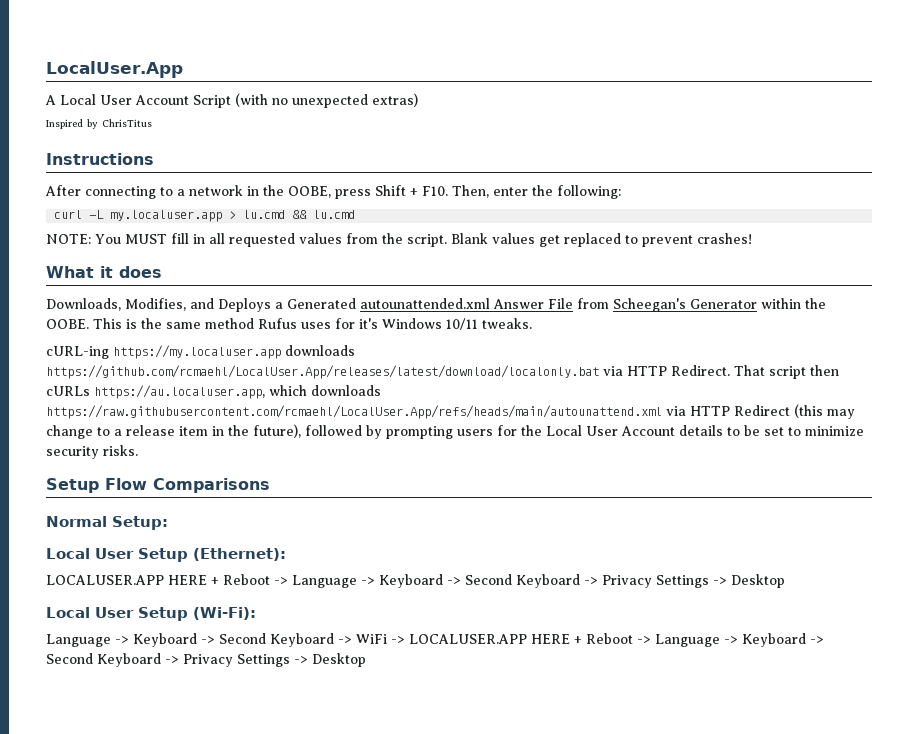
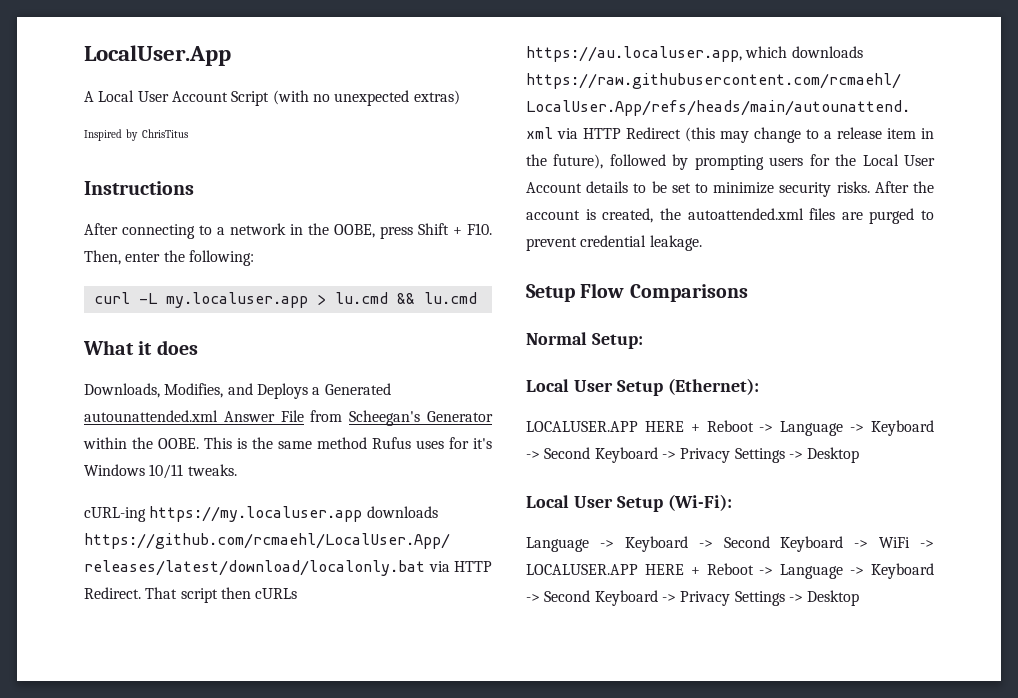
- NOTE: You MUST fill in all requested values from the script. Blank values get replaced to prevent crashes!
+ After the account is created, the autoattended.xml files are purged to prevent credential leakage.

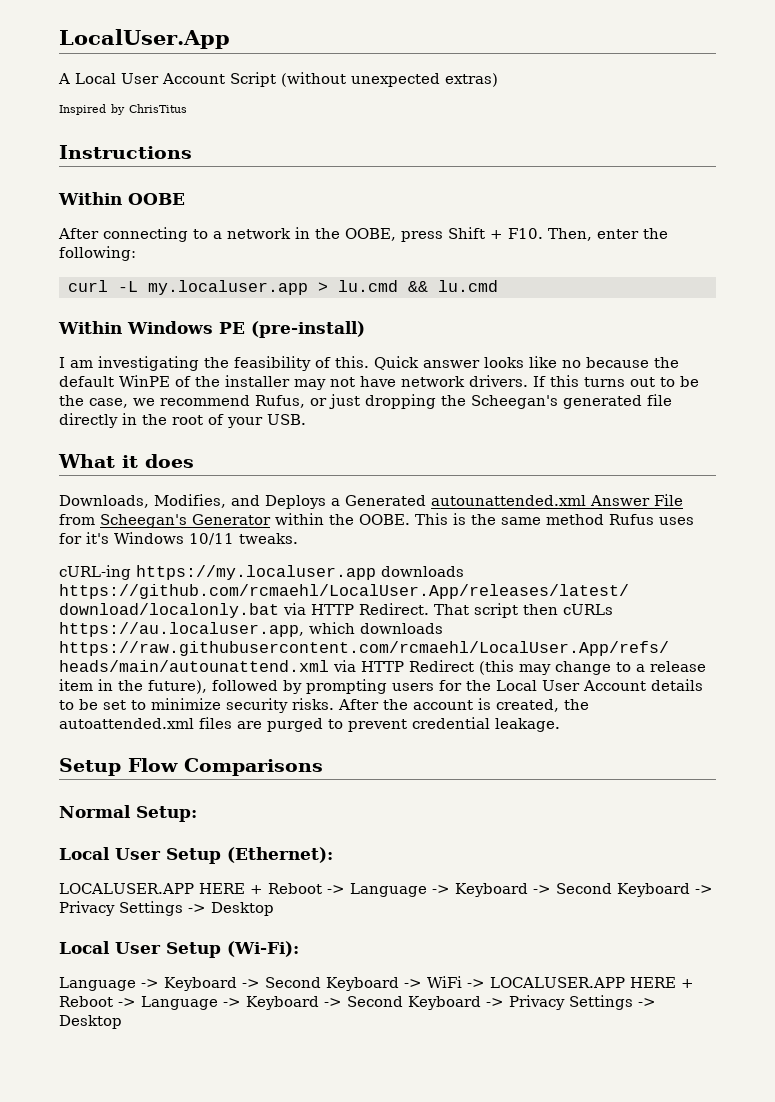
- A Local User Account Script (with no unexpected extras)
+ A Local User Account Script (without unexpected extras)
+ Within OOBE
+ Within Windows PE (pre-install)
+ I am investigating the feasibility of this. Quick answer looks like no because the default WinPE of the installer may not have network drivers. If this turns out to be the case, we recommend Rufus, or just dropping the Scheegan's generated file directly in the root of your USB.

